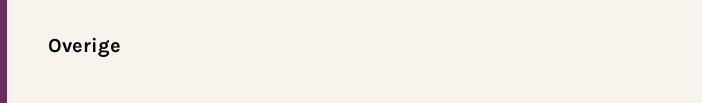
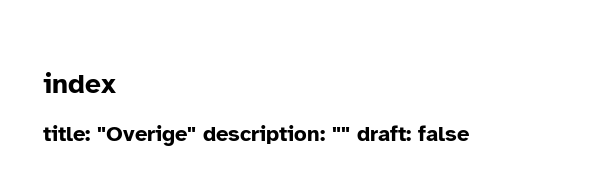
- Overige
+ index
+ title: "Overige" description: "" draft: false

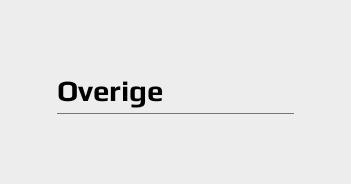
- index
- title: "Overige" description: "" draft: false
+ Overige

